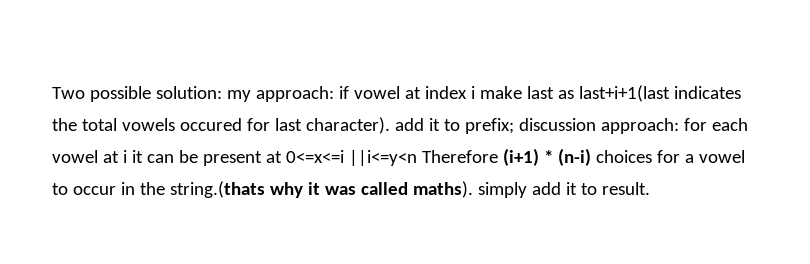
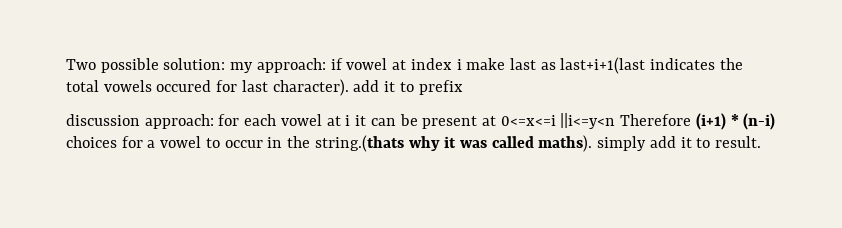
- if vowel at index i make last as last+i+1(last indicates the total vowels occured for last character). add it to prefix; discussion approach:
+ if vowel at index i make last as last+i+1(last indicates the total vowels occured for last character). add it to prefix
+ discussion approach:

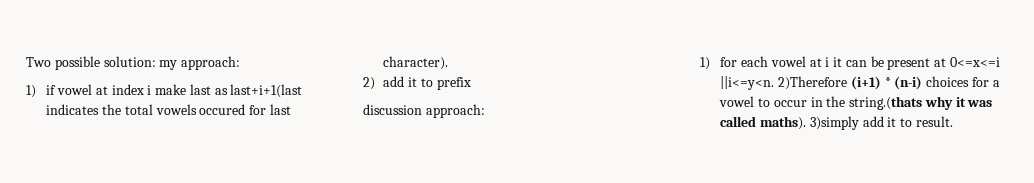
- Two possible solution: my approach: if vowel at index i make last as last+i+1(last indicates the total vowels occured for last character). add it to prefix
+ Two possible solution: my approach:
+ 1) if vowel at index i make last as last+i+1(last indicates the total vowels occured for last character).
+ 2) add it to prefix
- discussion approach: for each vowel at i it can be present at 0<=x<=i ||i<=y<n Therefore (i+1) * (n-i) choices for a vowel to occur in the string.(thats why it was called maths). simply add it to result.
+ discussion approach:
+ 1) for each vowel at i it can be present at 0<=x<=i ||i<=y<n. 2)Therefore (i+1) * (n-i) choices for a vowel to occur in the string.(thats why it was called maths). 3)simply add it to result.

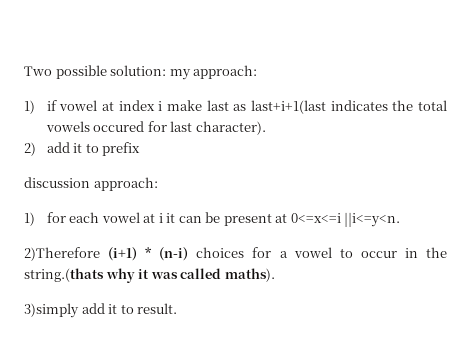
- 1) for each vowel at i it can be present at 0<=x<=i ||i<=y<n. 2)Therefore (i+1) * (n-i) choices for a vowel to occur in the string.(thats why it was called maths). 3)simply add it to result.
+ 1) for each vowel at i it can be present at 0<=x<=i ||i<=y<n.
+ 2)Therefore (i+1) * (n-i) choices for a vowel to occur in the string.(thats why it was called maths).
+ 3)simply add it to result.

